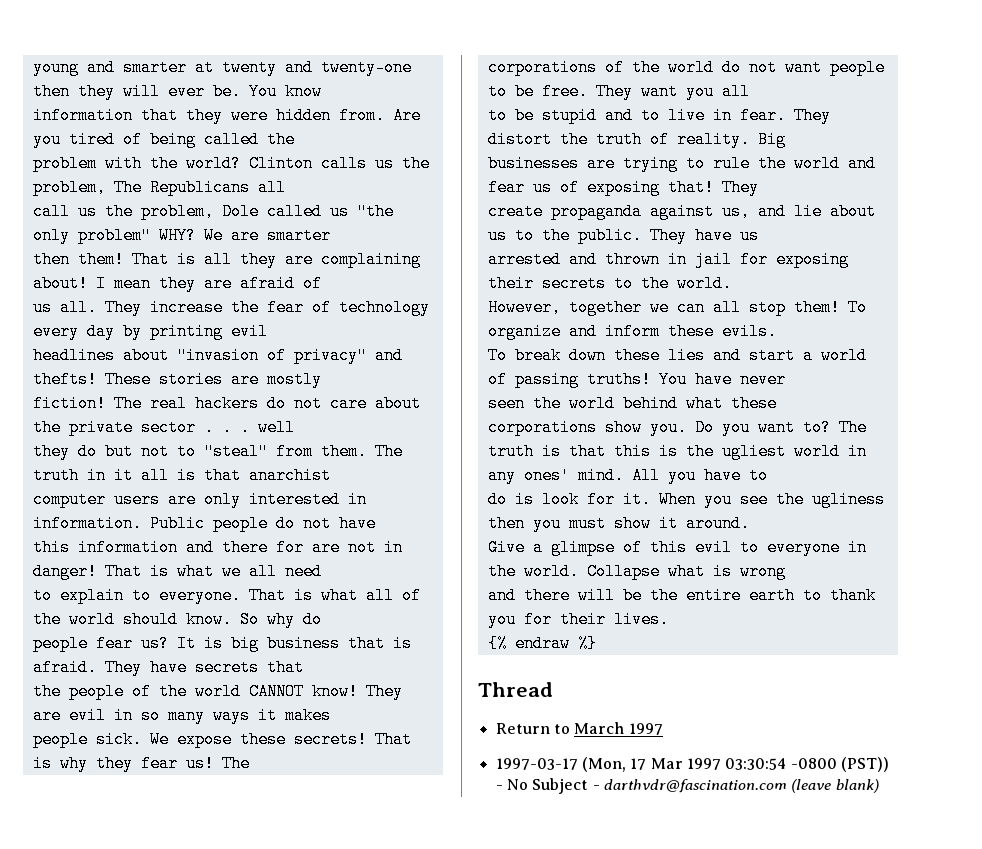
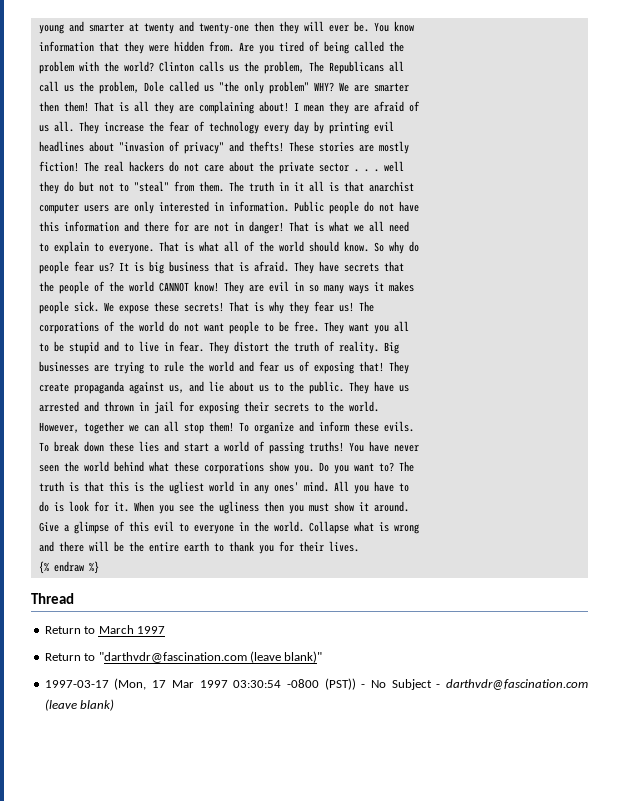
+ Return to "darthvdr@fascination.com (leave blank)"

